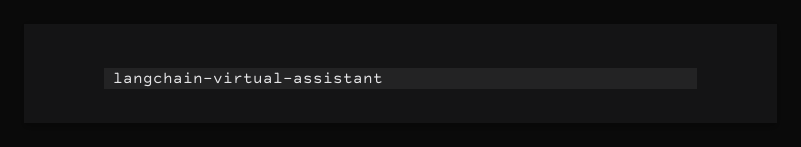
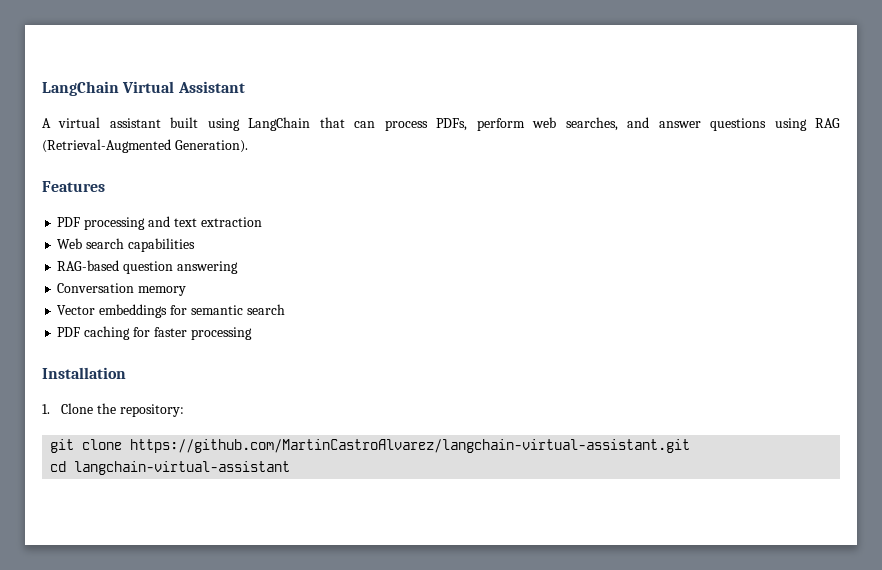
- langchain-virtual-assistant
+ LangChain Virtual Assistant
+ A virtual assistant built using LangChain that can process PDFs, perform web searches, and answer questions using RAG (Retrieval-Augmented Generation).
+ Features
+ PDF processing and text extraction
+ Web search capabilities
+ RAG-based question answering
+ Conversation memory
+ Vector embeddings for semantic search
+ PDF caching for faster processing
+ Installation
+ 1. Clone the repository:
+ git clone https://github.com/MartinCastroAlvarez/langchain-virtual-assistant.git
+ cd langchain-virtual-assistant

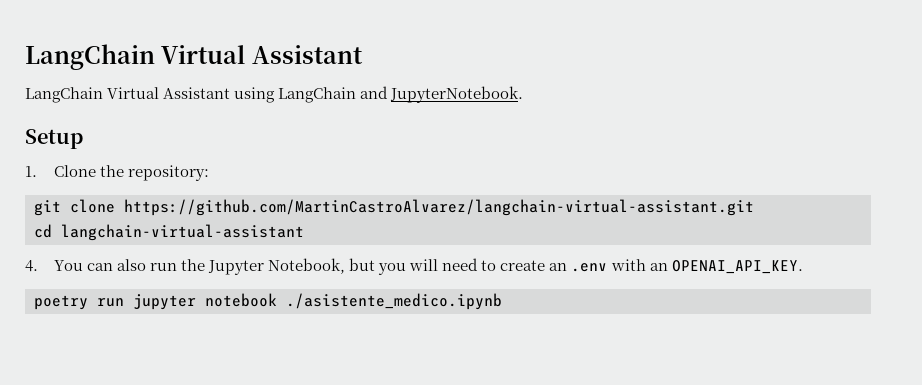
- A virtual assistant built using LangChain that can process PDFs, perform web searches, and answer questions using RAG (Retrieval-Augmented Generation).
- Features
- PDF processing and text extraction
- Web search capabilities
- RAG-based question answering
- Conversation memory
- Vector embeddings for semantic search
- PDF caching for faster processing
- Installation
+ LangChain Virtual Assistant using LangChain and JupyterNotebook.
+ Setup
+ 4. You can also run the Jupyter Notebook, but you will need to create an .env with an OPENAI_API_KEY.
+ poetry run jupyter notebook ./asistente_medico.ipynb

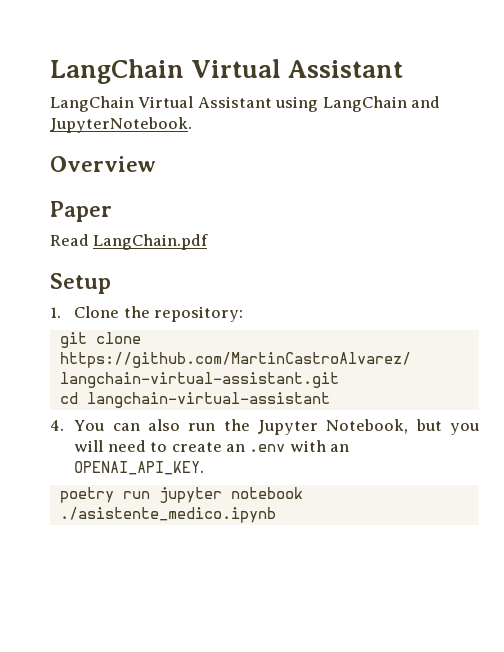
+ Overview
+ Paper
+ Read LangChain.pdf

